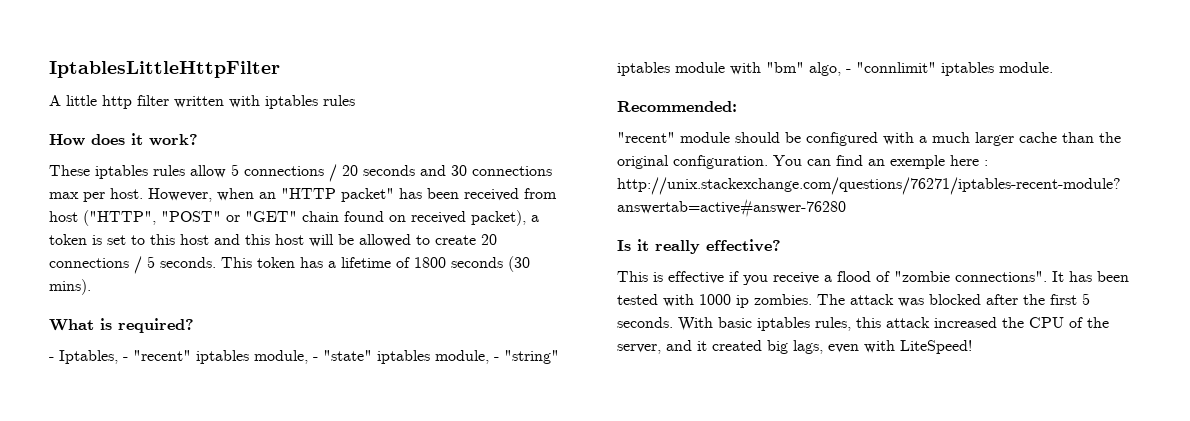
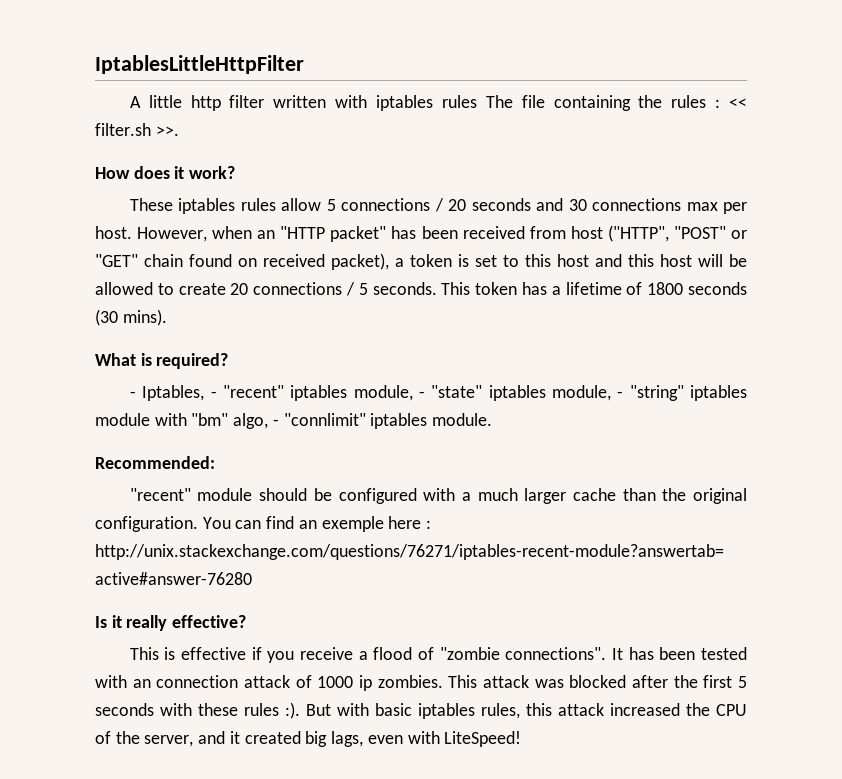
- A little http filter written with iptables rules
+ A little http filter written with iptables rules The file containing the rules : << filter.sh >>.
- It has been tested with 1000 ip zombies.
+ It has been tested with an connection attack of 1000 ip zombies.
- The attack was blocked after the first 5 seconds. With basic iptables rules, this attack increased the CPU of the server, and it created big lags, even with LiteSpeed!
+ This attack was blocked after the first 5 seconds with these rules :). But with basic iptables rules, this attack increased the CPU of the server, and it created big lags, even with LiteSpeed!

